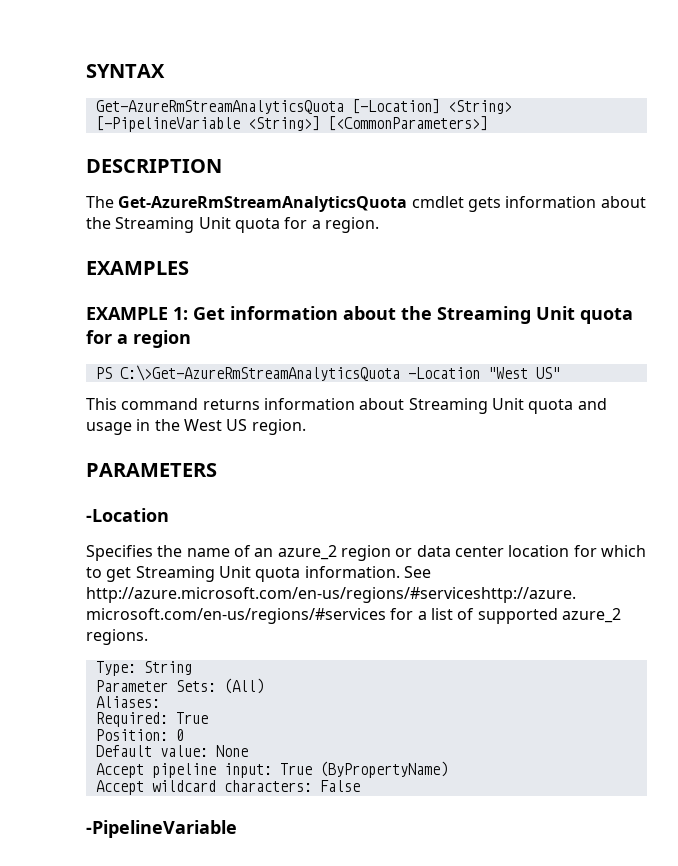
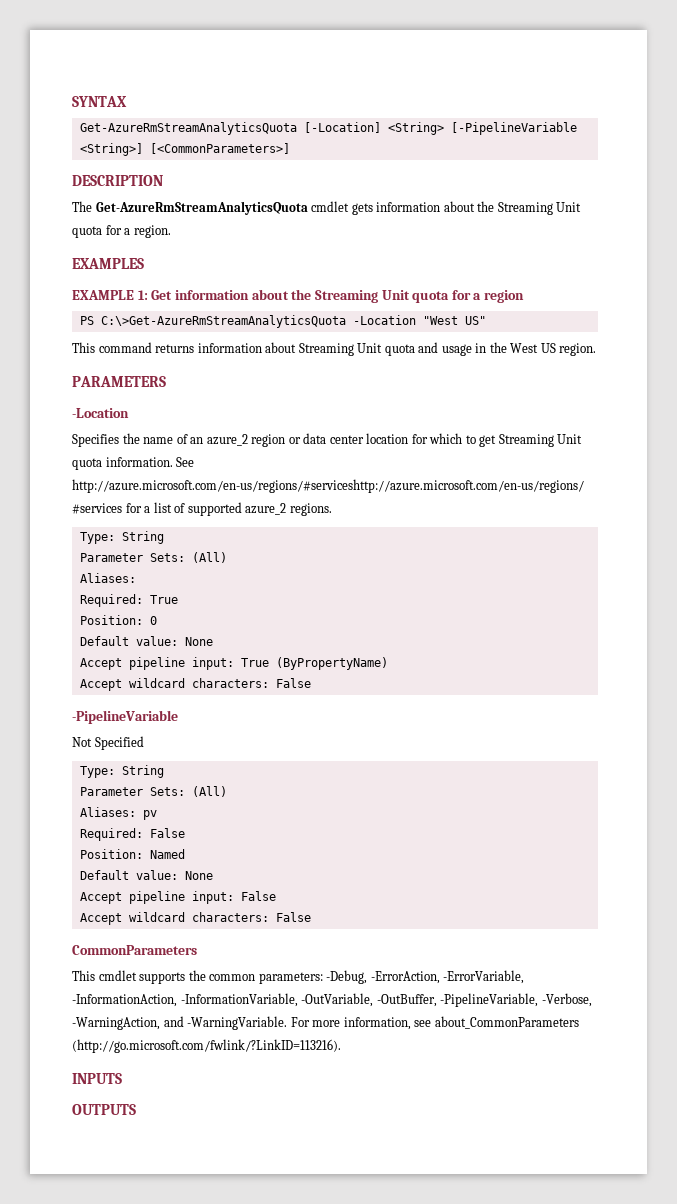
+ Not Specified
+ Type: String
+ Parameter Sets: (All)
+ Aliases: pv
+ Required: False
+ Position: Named
+ Default value: None
+ Accept pipeline input: False
+ Accept wildcard characters: False
+ CommonParameters
+ This cmdlet supports the common parameters: -Debug, -ErrorAction, -ErrorVariable, -InformationAction, -InformationVariable, -OutVariable, -OutBuffer, -PipelineVariable, -Verbose, -WarningAction, and -WarningVariable. For more information, see about_CommonParameters (http://go.microsoft.com/fwlink/?LinkID=113216).
+ INPUTS
+ OUTPUTS

